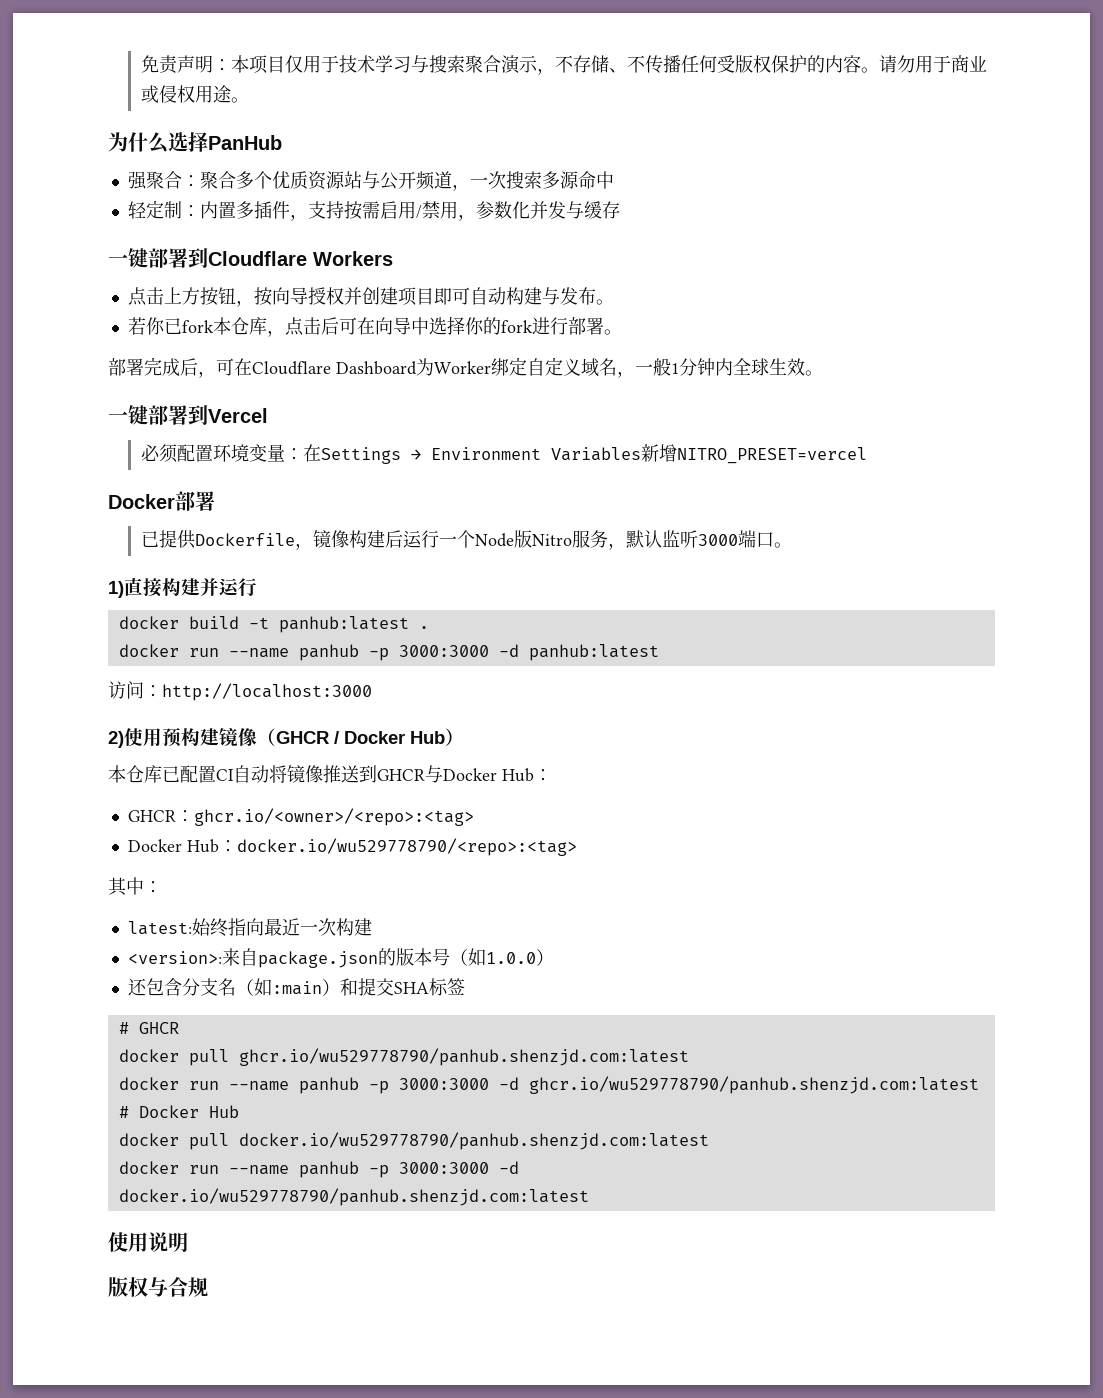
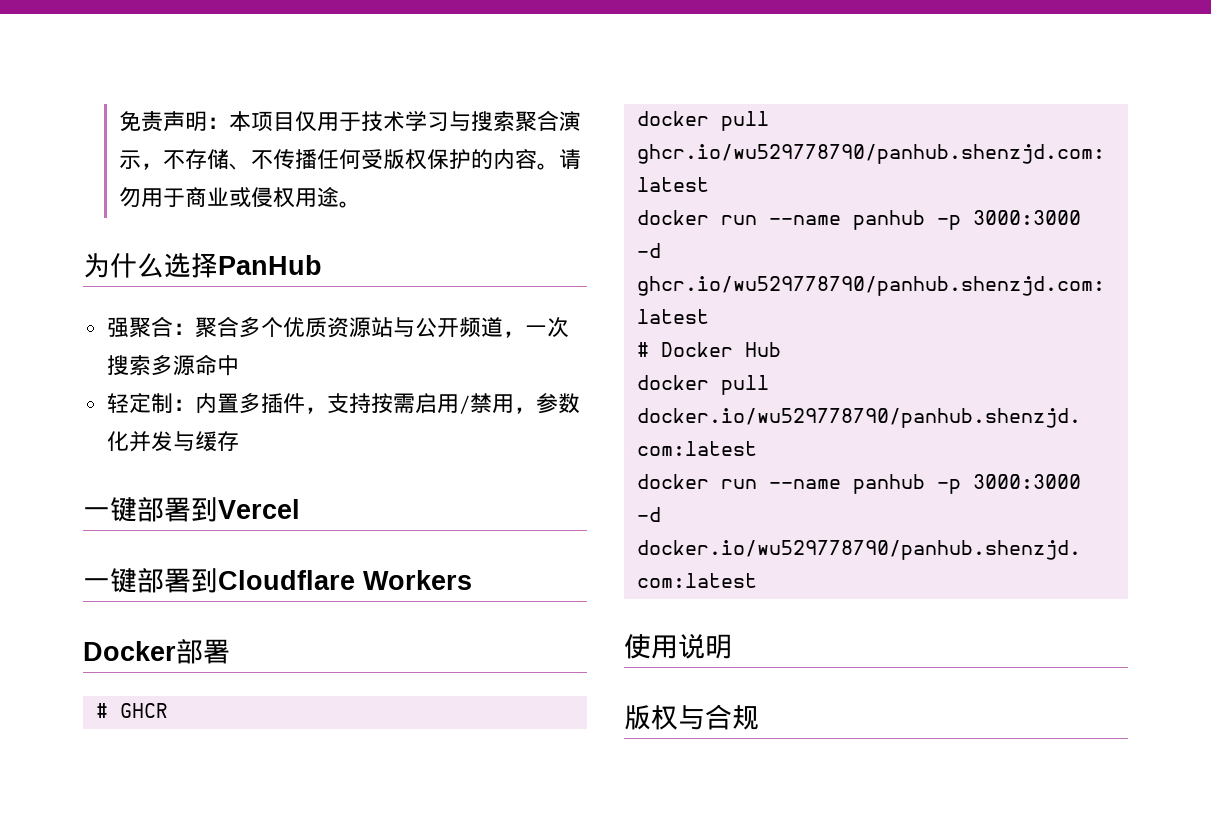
+ 一键部署到Vercel
  一键部署到Cloudflare Workers
- 点击上方按钮，按向导授权并创建项目即可自动构建与发布。
- 若你已fork本仓库，点击后可在向导中选择你的fork进行部署。
- 部署完成后，可在Cloudflare Dashboard为Worker绑定自定义域名，一般1分钟内全球生效。
- 一键部署到Vercel
- 必须配置环境变量：在Settings → Environment Variables新增NITRO_PRESET=vercel
  Docker部署
- 已提供Dockerfile，镜像构建后运行一个Node版Nitro服务，默认监听3000端口。
- 1)直接构建并运行
- docker build -t panhub:latest .
- docker run --name panhub -p 3000:3000 -d panhub:latest
- 访问：http://localhost:3000
- 2)使用预构建镜像（GHCR / Docker Hub）
- 本仓库已配置CI自动将镜像推送到GHCR与Docker Hub：
- GHCR：ghcr.io/<owner>/<repo>:<tag>
- Docker Hub：docker.io/wu529778790/<repo>:<tag>
- 其中：
- latest:始终指向最近一次构建
- <version>:来自package.json的版本号（如1.0.0）
- 还包含分支名（如:main）和提交SHA标签

